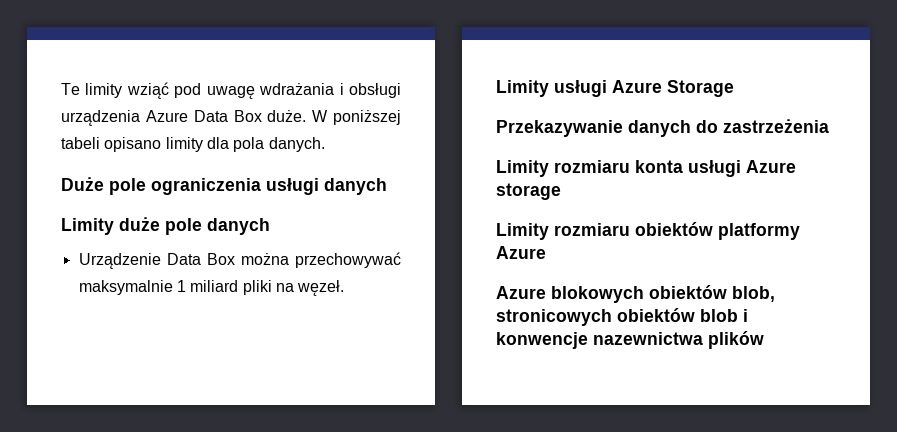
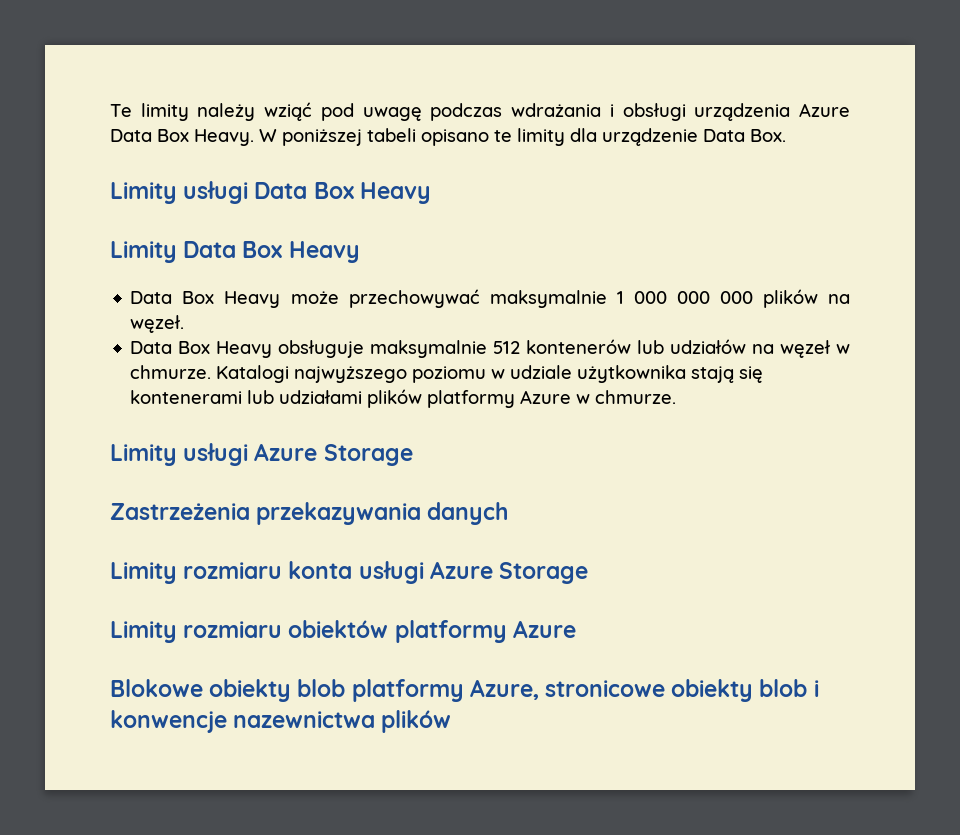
- Te limity wziąć pod uwagę wdrażania i obsługi urządzenia Azure Data Box duże.
+ Te limity należy wziąć pod uwagę podczas wdrażania i obsługi urządzenia Azure Data Box Heavy.
- W poniższej tabeli opisano limity dla pola danych.
- Duże pole ograniczenia usługi danych
- Limity duże pole danych
- Urządzenie Data Box można przechowywać maksymalnie 1 miliard pliki na węzeł.
+ W poniższej tabeli opisano te limity dla urządzenie Data Box.
+ Limity usługi Data Box Heavy
+ Limity Data Box Heavy
+ Data Box Heavy może przechowywać maksymalnie 1 000 000 000 plików na węzeł.
+ Data Box Heavy obsługuje maksymalnie 512 kontenerów lub udziałów na węzeł w chmurze. Katalogi najwyższego poziomu w udziale użytkownika stają się kontenerami lub udziałami plików platformy Azure w chmurze.
- Przekazywanie danych do zastrzeżenia
+ Zastrzeżenia przekazywania danych
- Limity rozmiaru konta usługi Azure storage
+ Limity rozmiaru konta usługi Azure Storage
- Azure blokowych obiektów blob, stronicowych obiektów blob i konwencje nazewnictwa plików
+ Blokowe obiekty blob platformy Azure, stronicowe obiekty blob i konwencje nazewnictwa plików

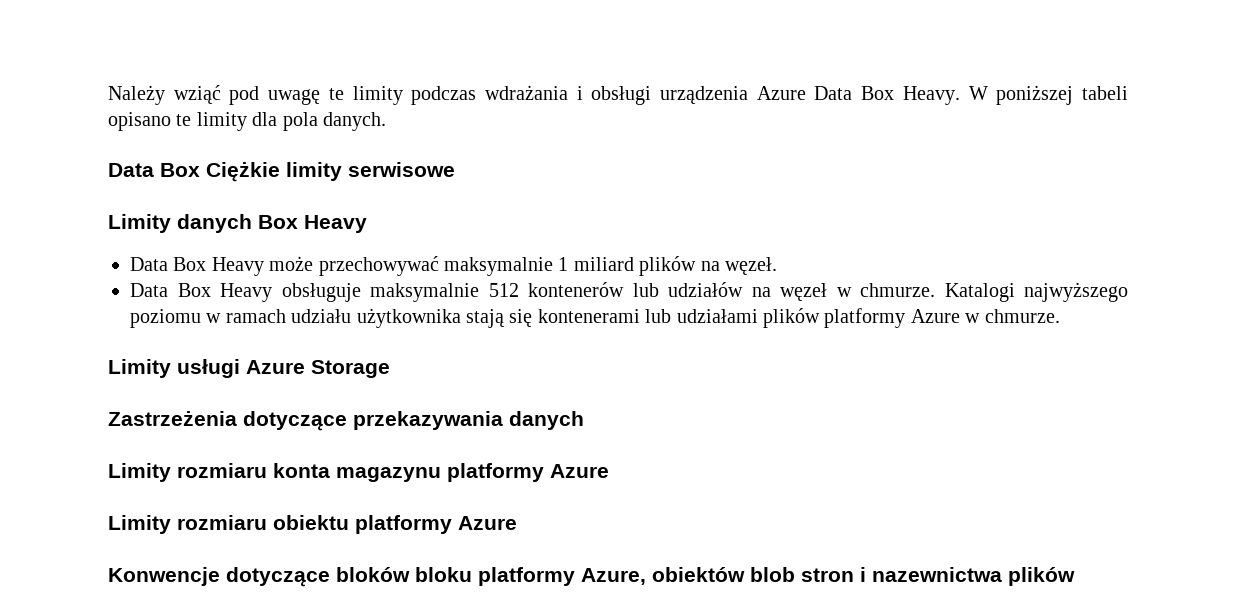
- Te limity należy wziąć pod uwagę podczas wdrażania i obsługi urządzenia Azure Data Box Heavy.
+ Należy wziąć pod uwagę te limity podczas wdrażania i obsługi urządzenia Azure Data Box Heavy.
- W poniższej tabeli opisano te limity dla urządzenie Data Box.
- Limity usługi Data Box Heavy
- Limity Data Box Heavy
+ W poniższej tabeli opisano te limity dla pola danych.
+ Data Box Ciężkie limity serwisowe
+ Limity danych Box Heavy
- Data Box Heavy może przechowywać maksymalnie 1 000 000 000 plików na węzeł.
+ Data Box Heavy może przechowywać maksymalnie 1 miliard plików na węzeł.
- Katalogi najwyższego poziomu w udziale użytkownika stają się kontenerami lub udziałami plików platformy Azure w chmurze.
+ Katalogi najwyższego poziomu w ramach udziału użytkownika stają się kontenerami lub udziałami plików platformy Azure w chmurze.
- Zastrzeżenia przekazywania danych
+ Zastrzeżenia dotyczące przekazywania danych
- Limity rozmiaru konta usługi Azure Storage
- Limity rozmiaru obiektów platformy Azure
- Blokowe obiekty blob platformy Azure, stronicowe obiekty blob i konwencje nazewnictwa plików
+ Limity rozmiaru konta magazynu platformy Azure
+ Limity rozmiaru obiektu platformy Azure
+ Konwencje dotyczące bloków bloku platformy Azure, obiektów blob stron i nazewnictwa plików

